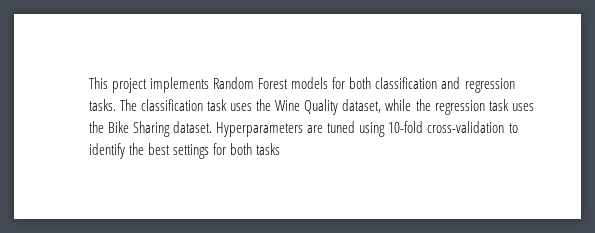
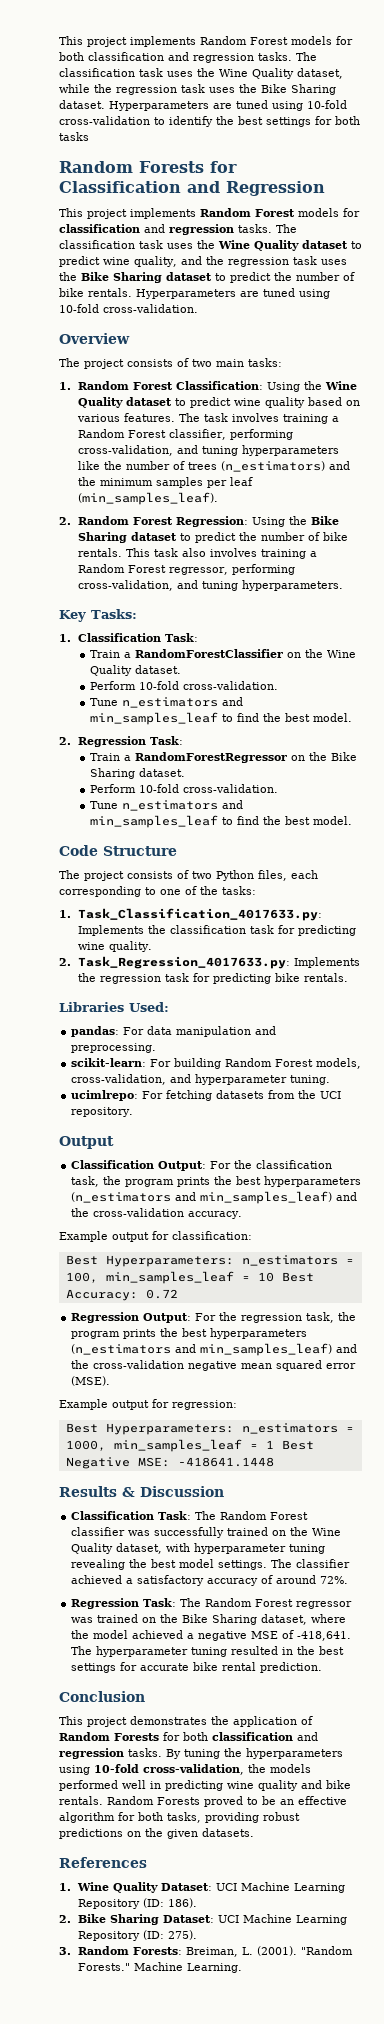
+ Random Forests for Classification and Regression
+ This project implements Random Forest models for classification and regression tasks. The classification task uses the Wine Quality dataset to predict wine quality, and the regression task uses the Bike Sharing dataset to predict the number of bike rentals. Hyperparameters are tuned using 10-fold cross-validation.
+ Overview
+ The project consists of two main tasks:
+ 1. Random Forest Classification: Using the Wine Quality dataset to predict wine quality based on various features. The task involves training a Random Forest classifier, performing cross-validation, and tuning hyperparameters like the number of trees (n_estimators) and the minimum samples per leaf (min_samples_leaf).
+ 2. Random Forest Regression: Using the Bike Sharing dataset to predict the number of bike rentals. This task also involves training a Random Forest regressor, performing cross-validation, and tuning hyperparameters.
+ Key Tasks:
+ 1. Classification Task:
+ Train a RandomForestClassifier on the Wine Quality dataset.
+ Perform 10-fold cross-validation.
+ Tune n_estimators and min_samples_leaf to find the best model.
+ 2. Regression Task:
+ Train a RandomForestRegressor on the Bike Sharing dataset.
+ Perform 10-fold cross-validation.
+ Tune n_estimators and min_samples_leaf to find the best model.
+ Code Structure
+ The project consists of two Python files, each corresponding to one of the tasks:
+ 1. Task_Classification_4017633.py: Implements the classification task for predicting wine quality.
+ 2. Task_Regression_4017633.py: Implements the regression task for predicting bike rentals.
+ Libraries Used:
+ pandas: For data manipulation and preprocessing.
+ scikit-learn: For building Random Forest models, cross-validation, and hyperparameter tuning.
+ ucimlrepo: For fetching datasets from the UCI repository.
+ Output
+ Classification Output: For the classification task, the program prints the best hyperparameters (n_estimators and min_samples_leaf) and the cross-validation accuracy.
+ Example output for classification:
+ Best Hyperparameters: n_estimators = 100, min_samples_leaf = 10 Best Accuracy: 0.72
+ Regression Output: For the regression task, the program prints the best hyperparameters (n_estimators and min_samples_leaf) and the cross-validation negative mean squared error (MSE).
+ Example output for regression:
+ Best Hyperparameters: n_estimators = 1000, min_samples_leaf = 1 Best Negative MSE: -418641.1448
+ Results & Discussion
+ Classification Task: The Random Forest classifier was successfully trained on the Wine Quality dataset, with hyperparameter tuning revealing the best model settings. The classifier achieved a satisfactory accuracy of around 72%.
+ Regression Task: The Random Forest regressor was trained on the Bike Sharing dataset, where the model achieved a negative MSE of -418,641. The hyperparameter tuning resulted in the best settings for accurate bike rental prediction.
+ Conclusion
+ This project demonstrates the application of Random Forests for both classification and regression tasks. By tuning the hyperparameters using 10-fold cross-validation, the models performed well in predicting wine quality and bike rentals. Random Forests proved to be an effective algorithm for both tasks, providing robust predictions on the given datasets.
+ References
+ 1. Wine Quality Dataset: UCI Machine Learning Repository (ID: 186).
+ 2. Bike Sharing Dataset: UCI Machine Learning Repository (ID: 275).
+ 3. Random Forests: Breiman, L. (2001). "Random Forests." Machine Learning.

